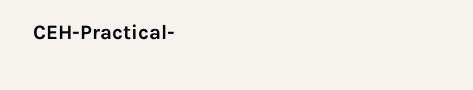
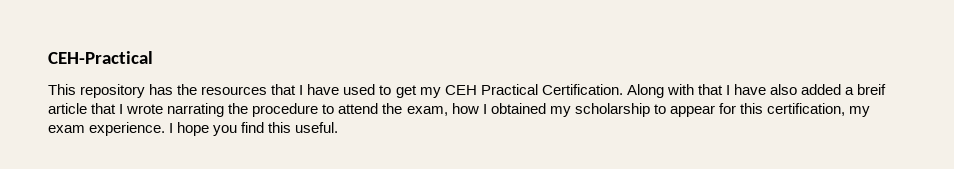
- CEH-Practical-
+ CEH-Practical
+ This repository has the resources that I have used to get my CEH Practical Certification. Along with that I have also added a breif article that I wrote narrating the procedure to attend the exam, how I obtained my scholarship to appear for this certification, my exam experience. I hope you find this useful.

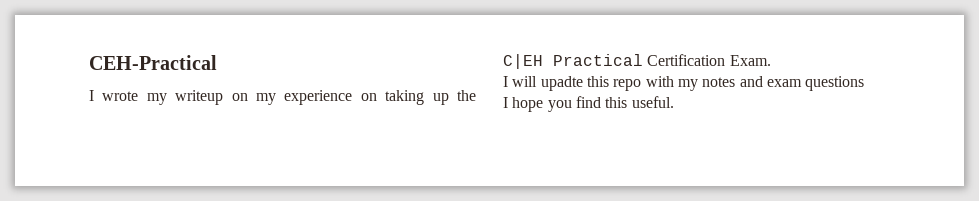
- This repository has the resources that I have used to get my CEH Practical Certification. Along with that I have also added a breif article that I wrote narrating the procedure to attend the exam, how I obtained my scholarship to appear for this certification, my exam experience. I hope you find this useful.
+ I wrote my writeup on my experience on taking up the C|EH Practical Certification Exam.
+ I will upadte this repo with my notes and exam questions
+ I hope you find this useful.

